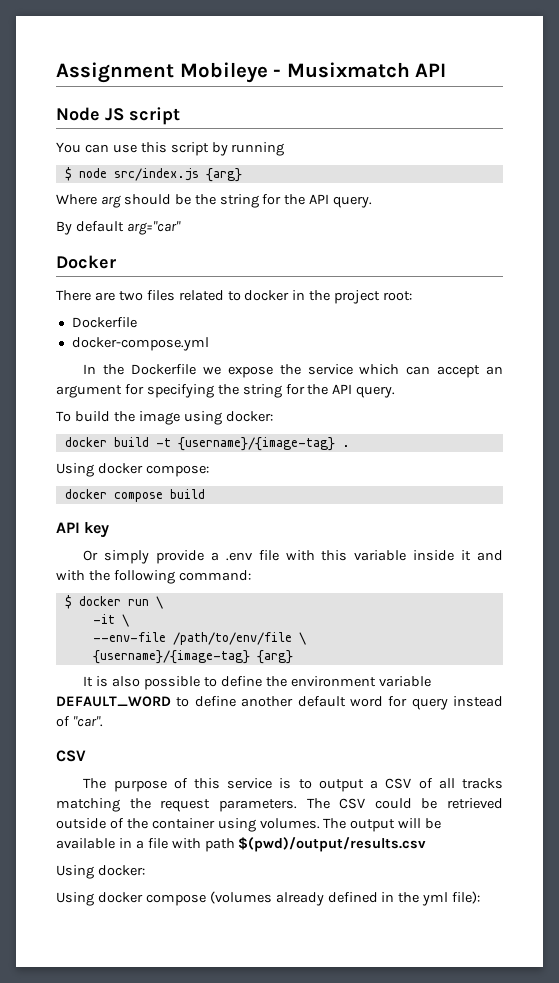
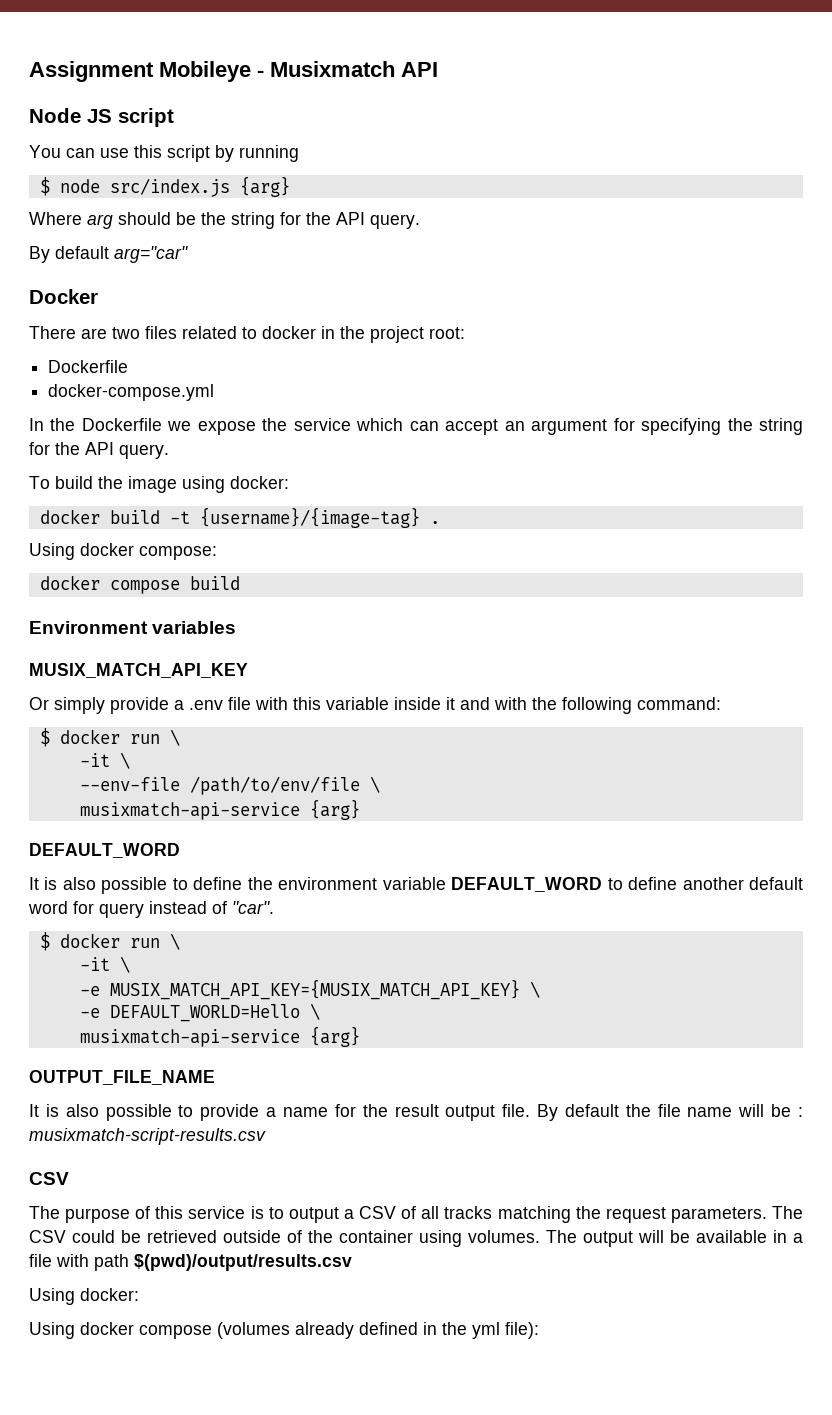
- API key
+ Environment variables
+ MUSIX_MATCH_API_KEY
  --env-file /path/to/env/file \
- {username}/{image-tag} {arg}
+ musixmatch-api-service {arg}
+ DEFAULT_WORD
  It is also possible to define the environment variable DEFAULT_WORD to define another default word for query instead of "car".
+ $ docker run \
+ -it \
+ -e MUSIX_MATCH_API_KEY={MUSIX_MATCH_API_KEY} \
+ -e DEFAULT_WORLD=Hello \
+ musixmatch-api-service {arg}
+ OUTPUT_FILE_NAME
+ It is also possible to provide a name for the result output file. By default the file name will be : musixmatch-script-results.csv

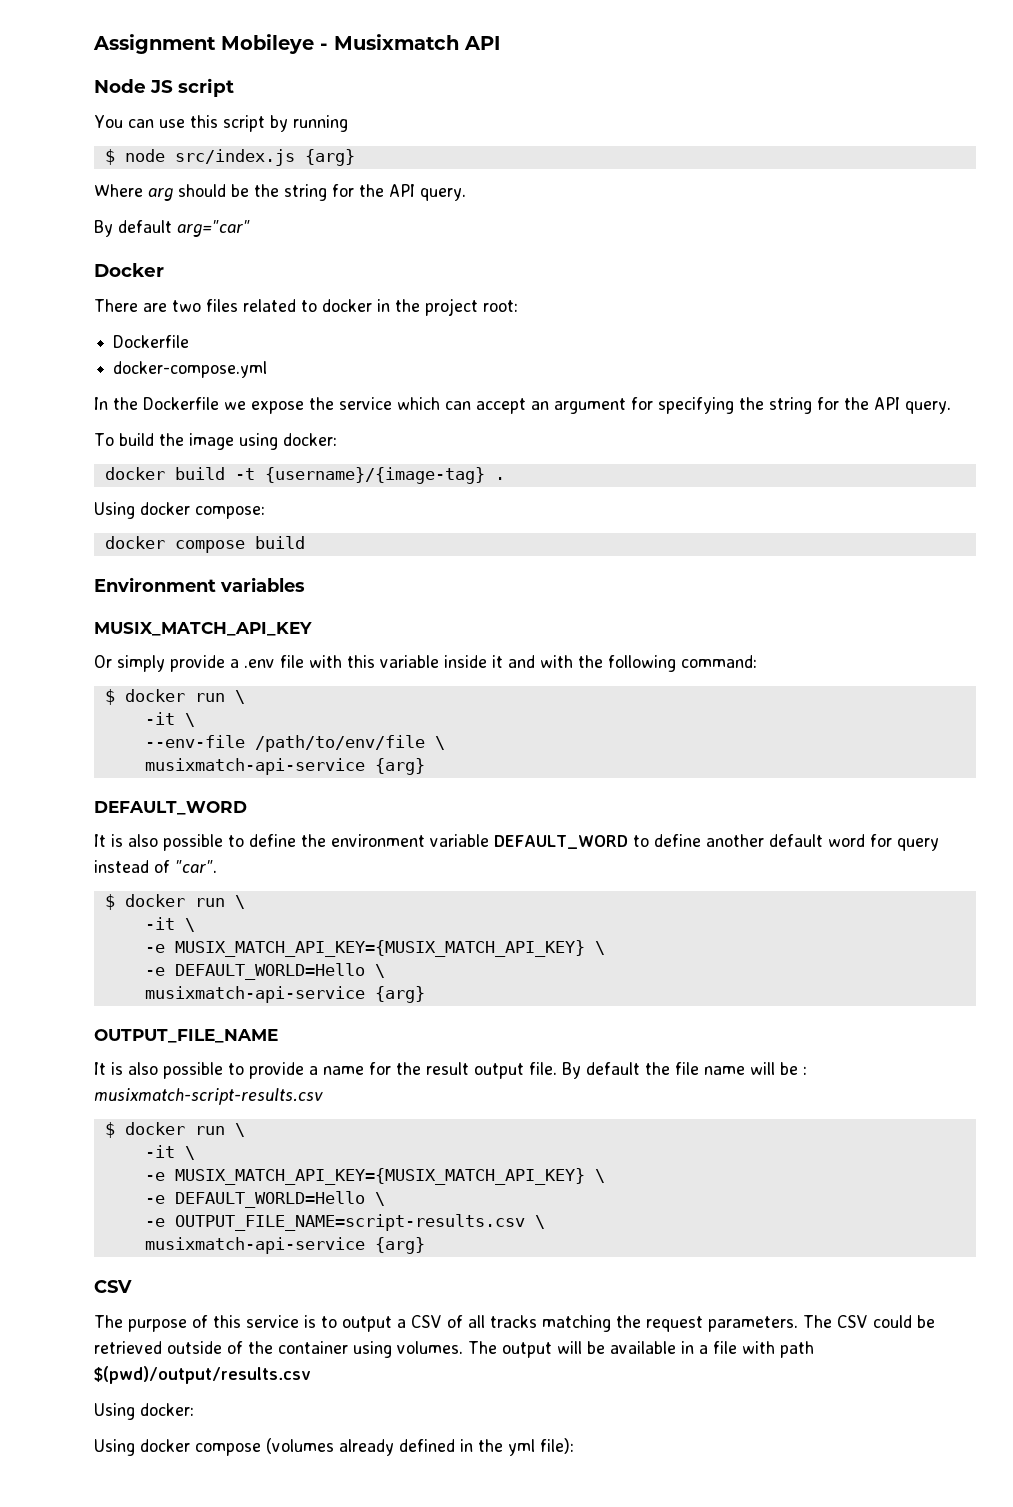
  By default the file name will be : musixmatch-script-results.csv
+ $ docker run \
+ -it \
+ -e MUSIX_MATCH_API_KEY={MUSIX_MATCH_API_KEY} \
+ -e DEFAULT_WORLD=Hello \
+ -e OUTPUT_FILE_NAME=script-results.csv \
+ musixmatch-api-service {arg}

